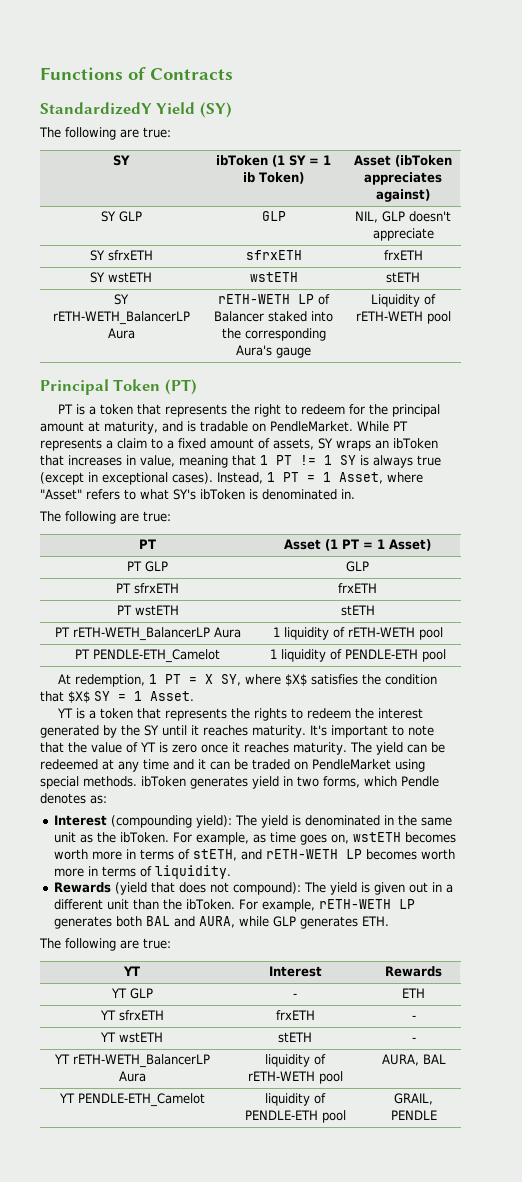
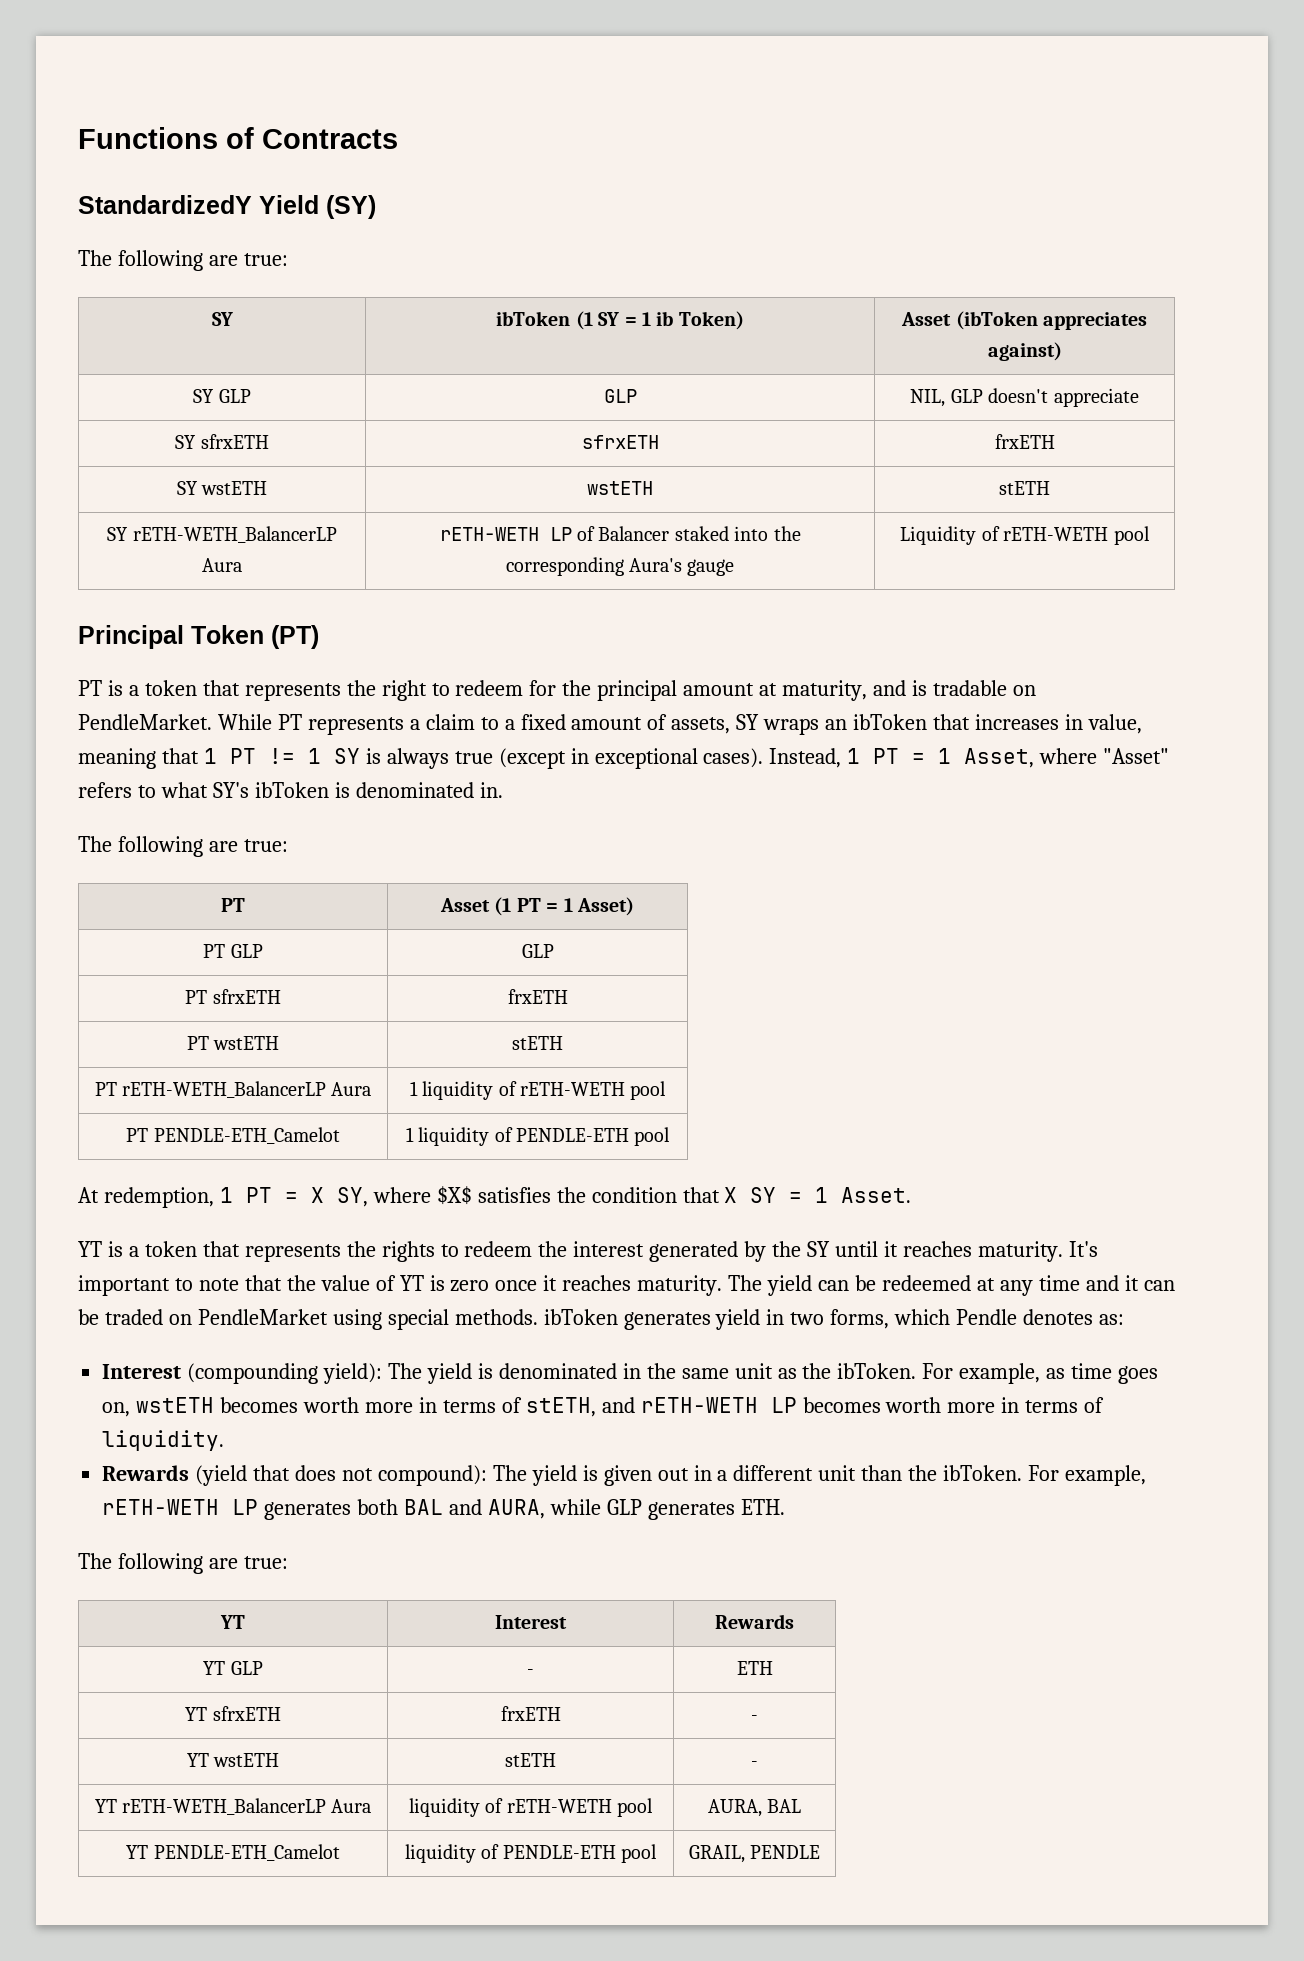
- At redemption, 1 PT = X SY, where $X$ satisfies the condition that $X$ SY = 1 Asset.
+ At redemption, 1 PT = X SY, where $X$ satisfies the condition that X SY = 1 Asset.

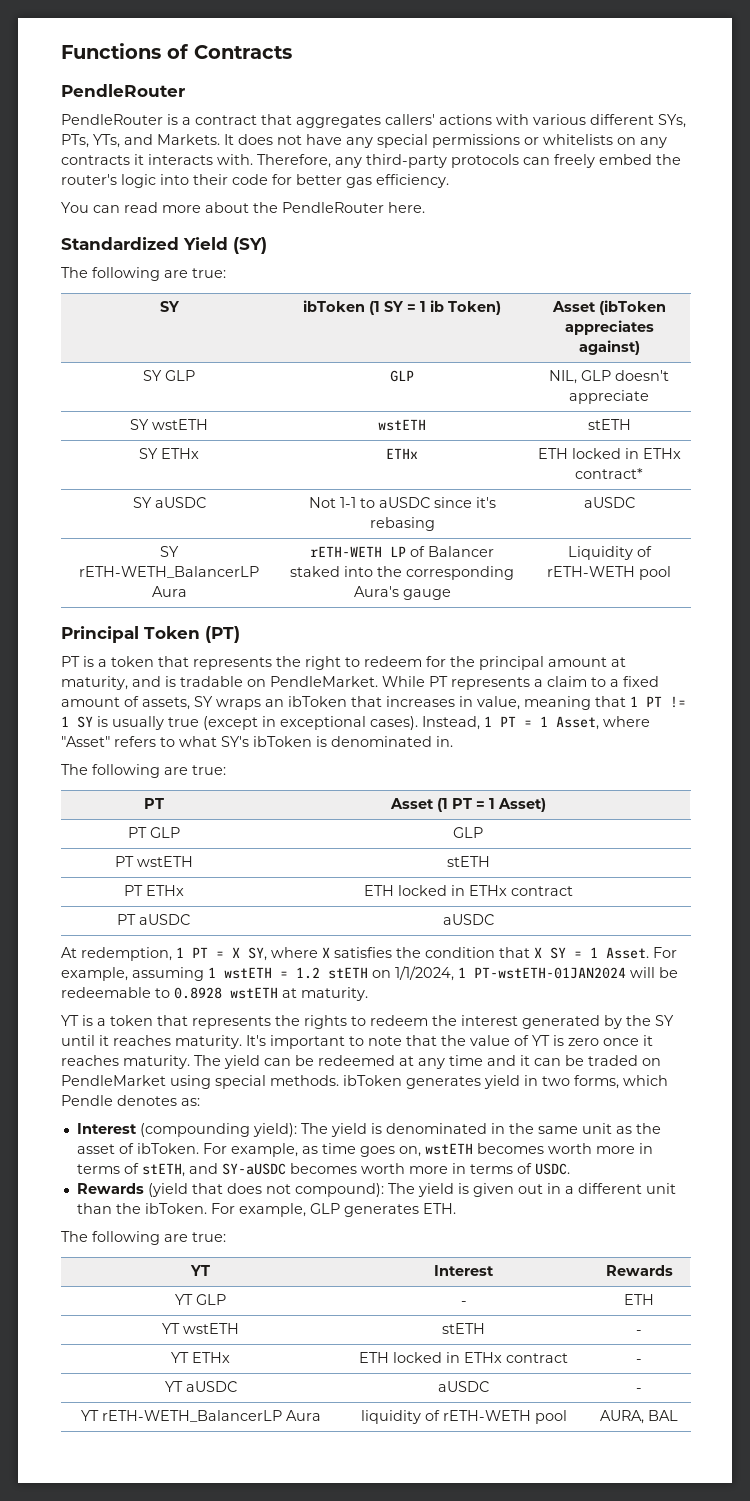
  Functions of Contracts
- StandardizedY Yield (SY)
+ PendleRouter
+ PendleRouter is a contract that aggregates callers' actions with various different SYs, PTs, YTs, and Markets. It does not have any special permissions or whitelists on any contracts it interacts with. Therefore, any third-party protocols can freely embed the router's logic into their code for better gas efficiency.
+ You can read more about the PendleRouter here.
+ Standardized Yield (SY)
- SY sfrxETH | sfrxETH | frxETH
+ SY ETHx | ETHx | ETH locked in ETHx contract*
+ SY aUSDC | Not 1-1 to aUSDC since it's rebasing | aUSDC
- While PT represents a claim to a fixed amount of assets, SY wraps an ibToken that increases in value, meaning that 1 PT != 1 SY is always true (except in exceptional cases).
+ While PT represents a claim to a fixed amount of assets, SY wraps an ibToken that increases in value, meaning that 1 PT != 1 SY is usually true (except in exceptional cases).
- PT sfrxETH | frxETH
- PT rETH-WETH_BalancerLP Aura | 1 liquidity of rETH-WETH pool
- PT PENDLE-ETH_Camelot | 1 liquidity of PENDLE-ETH pool
+ PT ETHx | ETH locked in ETHx contract
+ PT aUSDC | aUSDC
- At redemption, 1 PT = X SY, where $X$ satisfies the condition that X SY = 1 Asset.
+ At redemption, 1 PT = X SY, where X satisfies the condition that X SY = 1 Asset. For example, assuming 1 wstETH = 1.2 stETH on 1/1/2024, 1 PT-wstETH-01JAN2024 will be redeemable to 0.8928 wstETH at maturity.
- Interest (compounding yield): The yield is denominated in the same unit as the ibToken.
+ Interest (compounding yield): The yield is denominated in the same unit as the asset of ibToken.
- For example, as time goes on, wstETH becomes worth more in terms of stETH, and rETH-WETH LP becomes worth more in terms of liquidity.
+ For example, as time goes on, wstETH becomes worth more in terms of stETH, and SY-aUSDC becomes worth more in terms of USDC.
- For example, rETH-WETH LP generates both BAL and AURA, while GLP generates ETH.
+ For example, GLP generates ETH.
- YT sfrxETH | frxETH | -
  YT wstETH | stETH | -
+ YT ETHx | ETH locked in ETHx contract | -
+ YT aUSDC | aUSDC | -
- YT PENDLE-ETH_Camelot | liquidity of PENDLE-ETH pool | GRAIL, PENDLE

